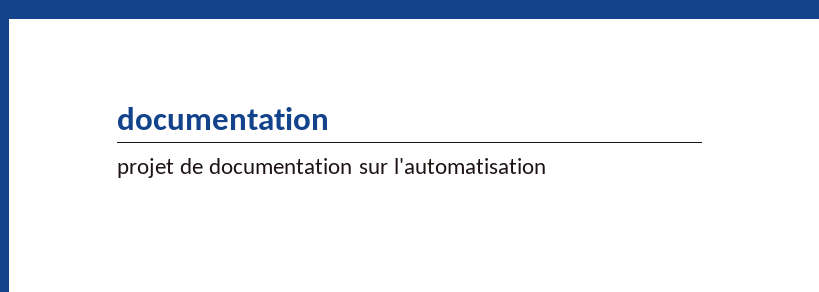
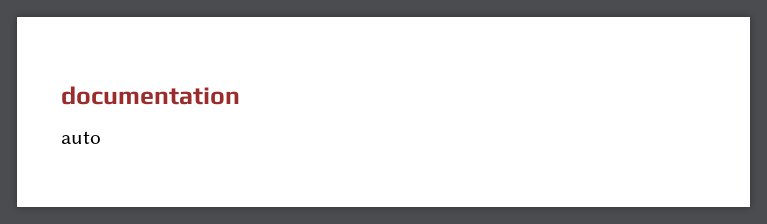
- projet de documentation sur l'automatisation
+ auto

